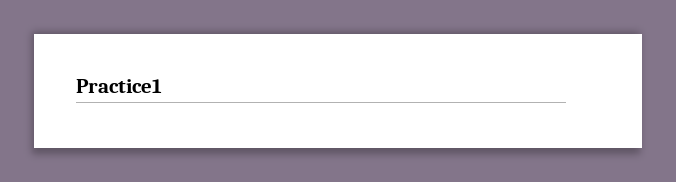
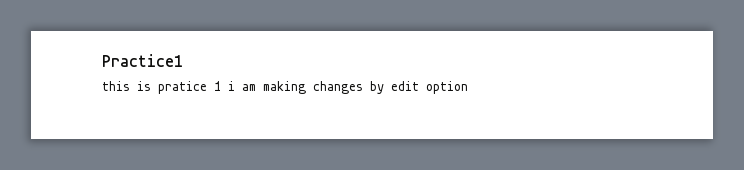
+ this is pratice 1 i am making changes by edit option

